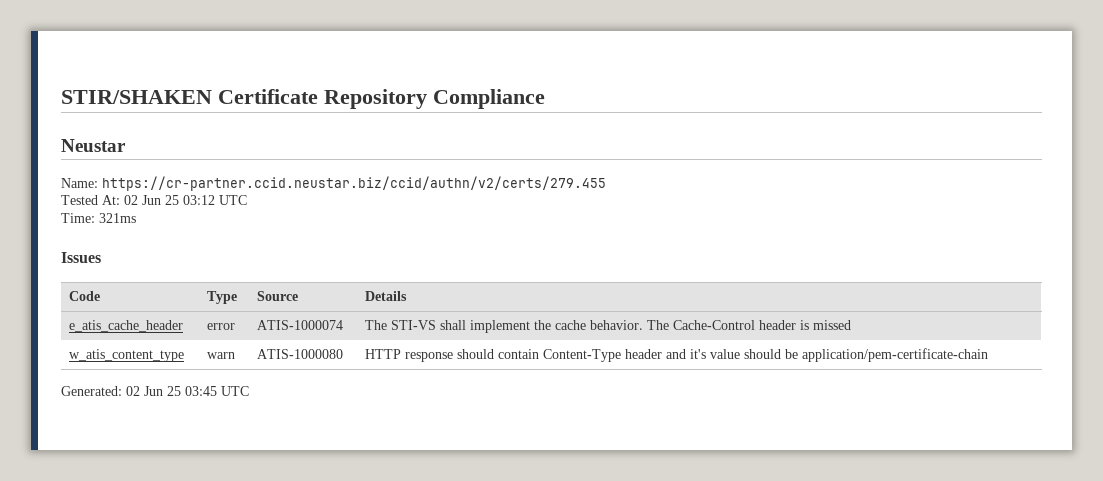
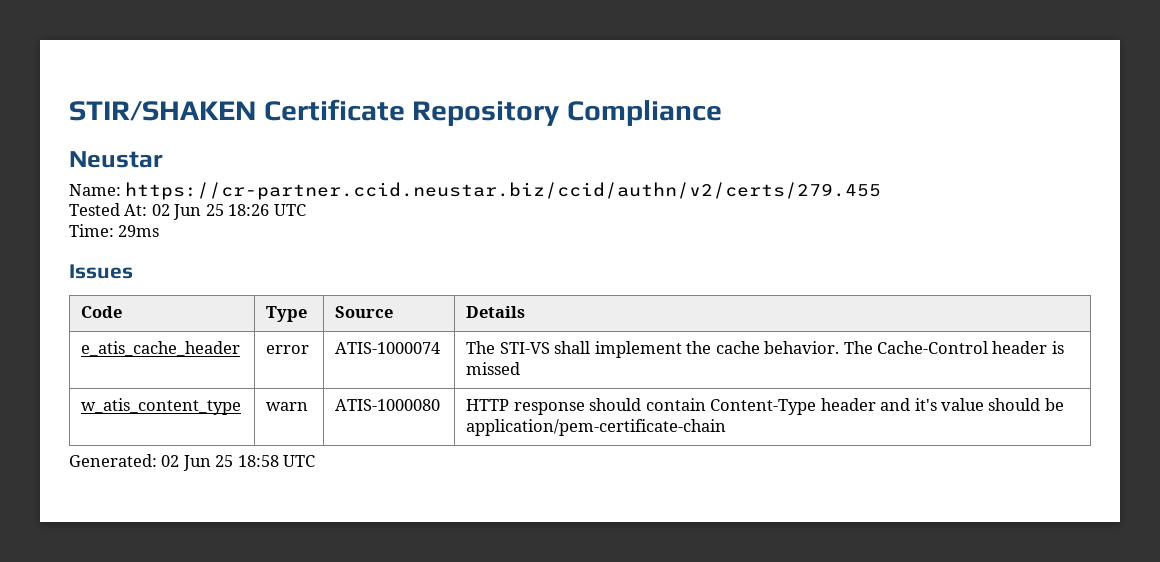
- Tested At: 02 Jun 25 03:12 UTC
+ Tested At: 02 Jun 25 18:26 UTC
- Time: 321ms
+ Time: 29ms
- Generated: 02 Jun 25 03:45 UTC
+ Generated: 02 Jun 25 18:58 UTC

